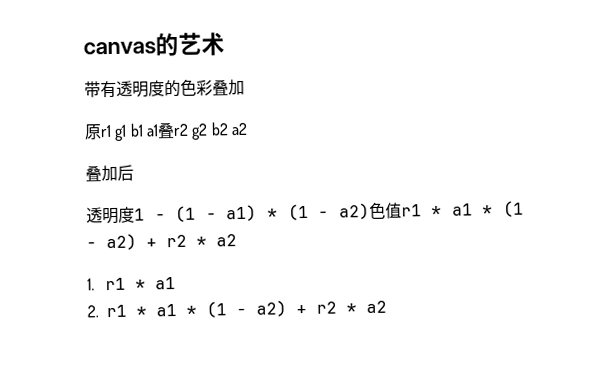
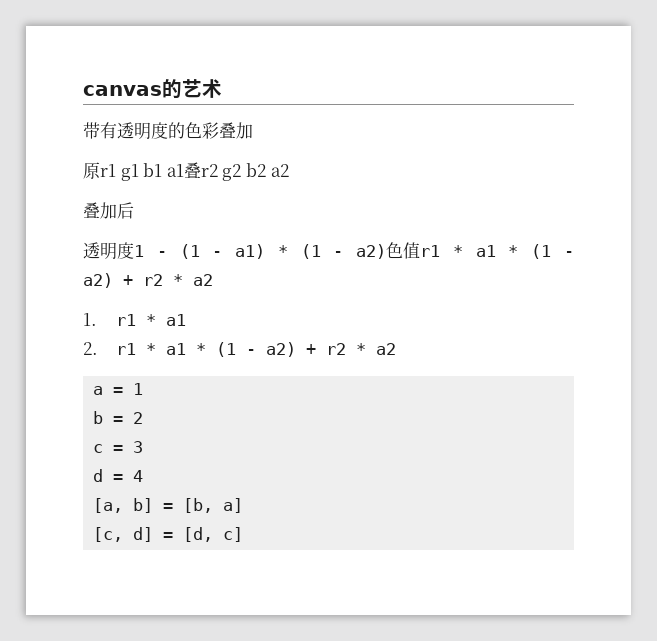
+ a = 1
+ b = 2
+ c = 3
+ d = 4
+ [a, b] = [b, a]
+ [c, d] = [d, c]

